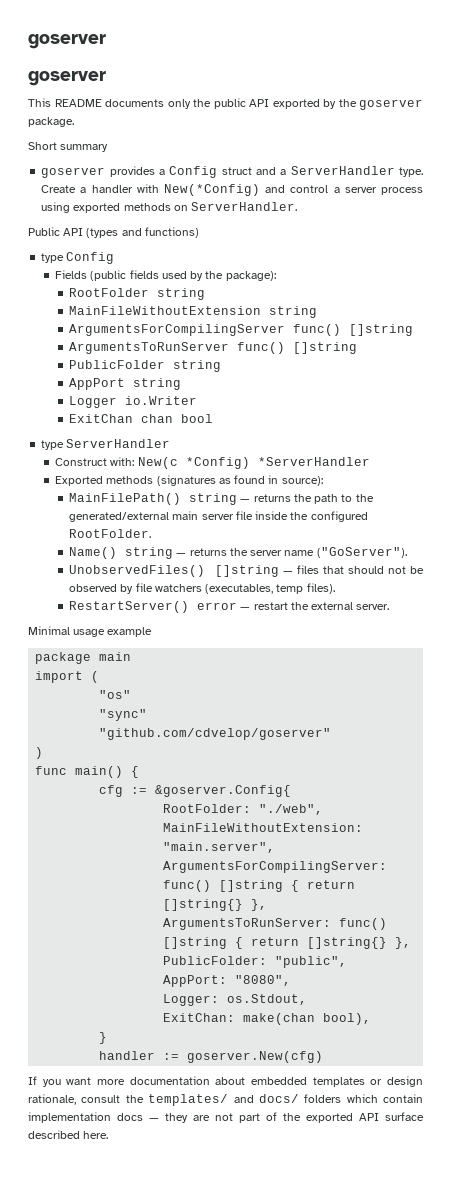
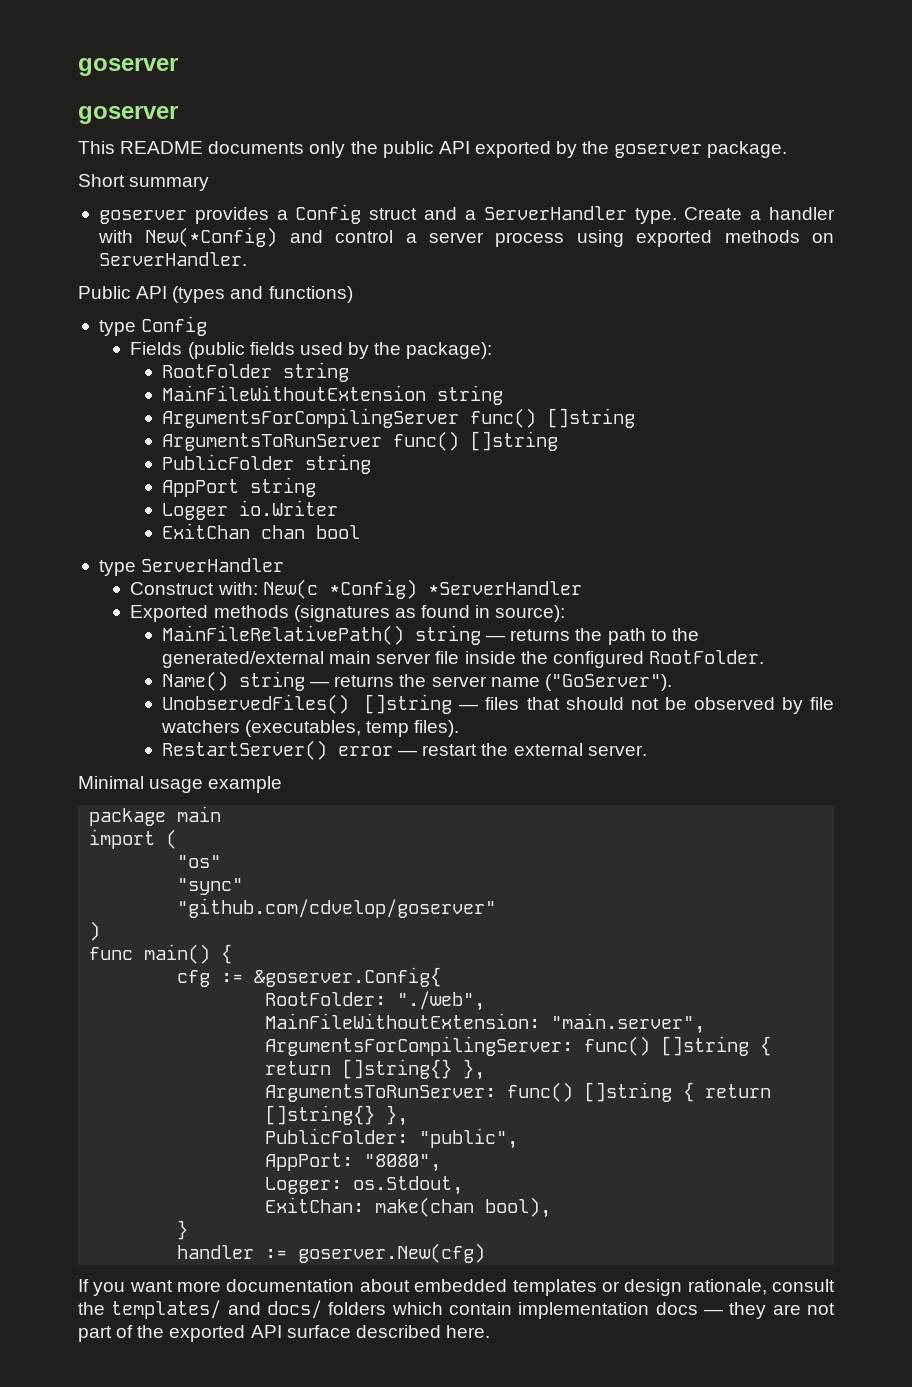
- MainFilePath() string — returns the path to the generated/external main server file inside the configured RootFolder.
+ MainFileRelativePath() string — returns the path to the generated/external main server file inside the configured RootFolder.

